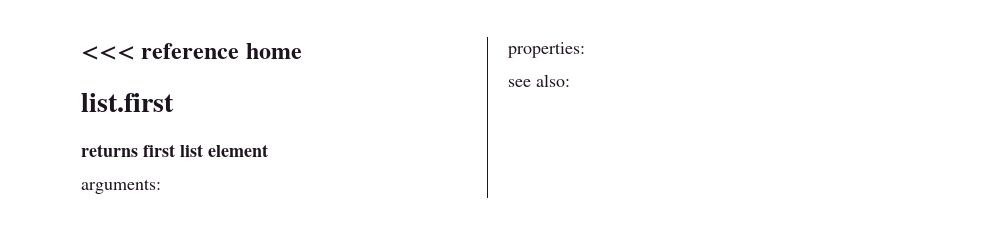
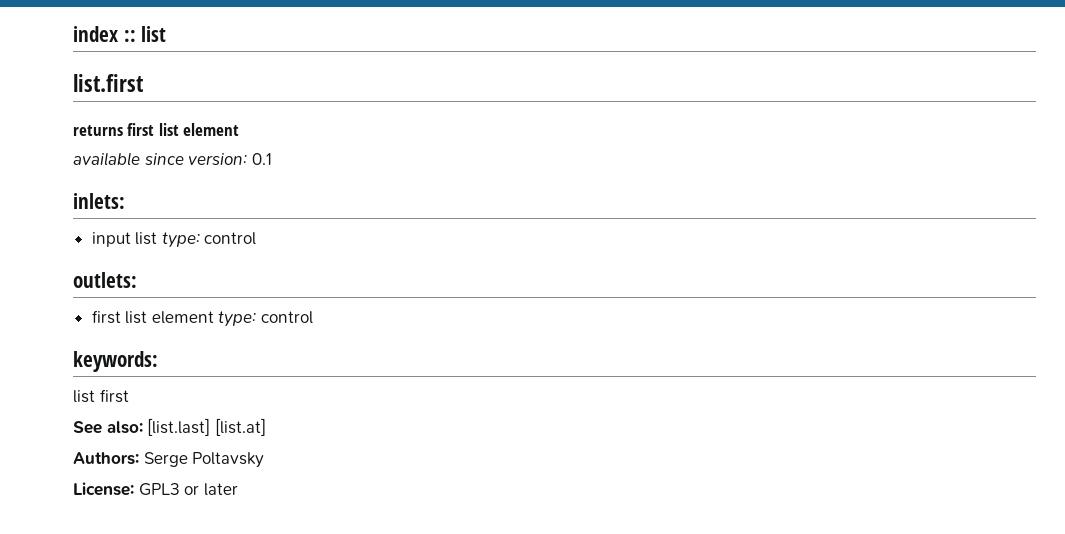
- <<< reference home
+ index :: list
- arguments:
- properties:
- see also:
+ available since version: 0.1
+ inlets:
+ input list type: control
+ outlets:
+ first list element type: control
+ keywords:
+ list first
+ See also: [list.last] [list.at]
+ Authors: Serge Poltavsky
+ License: GPL3 or later

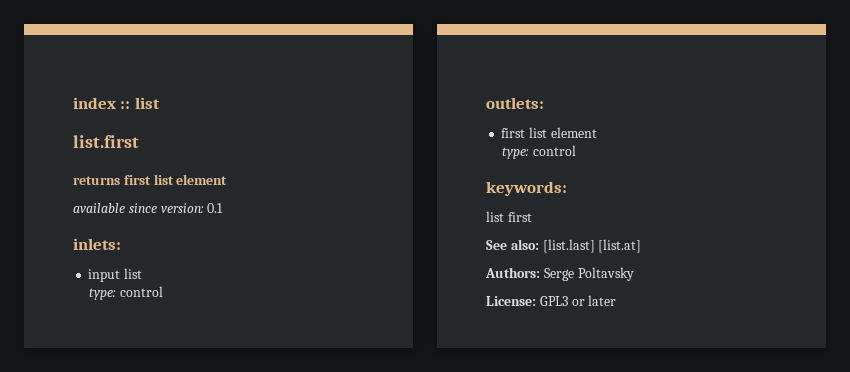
- input list type: control
+ input list
+ type: control
  outlets:
- first list element type: control
+ first list element
+ type: control

